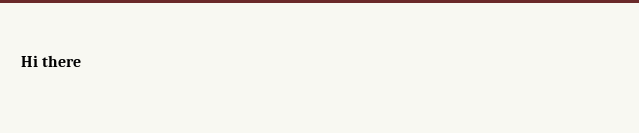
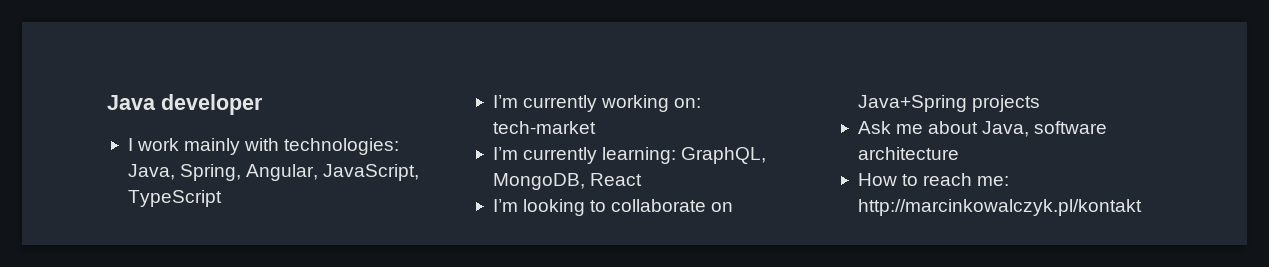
- Hi there
+ Java developer
+ I work mainly with technologies: Java, Spring, Angular, JavaScript, TypeScript
+ I’m currently working on: tech-market
+ I’m currently learning: GraphQL, MongoDB, React
+ I’m looking to collaborate on Java+Spring projects
+ Ask me about Java, software architecture
+ How to reach me: http://marcinkowalczyk.pl/kontakt

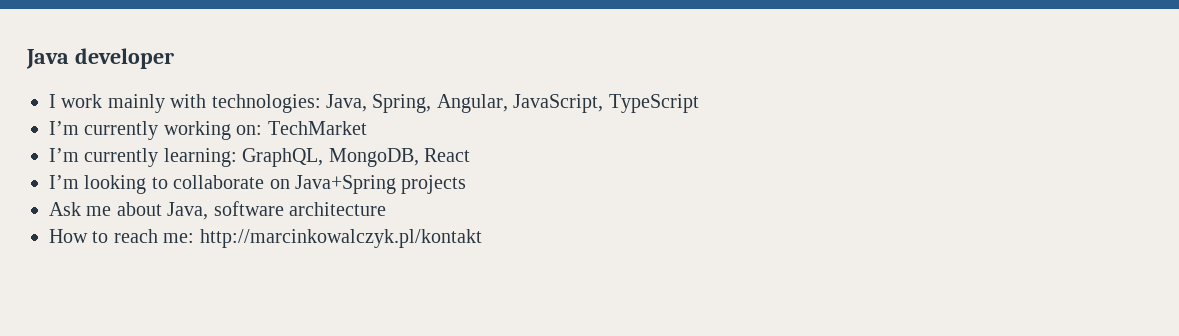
- I’m currently working on: tech-market
+ I’m currently working on: TechMarket

